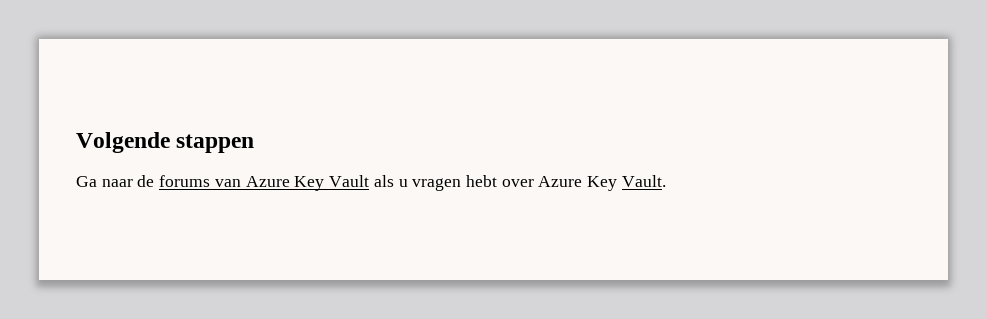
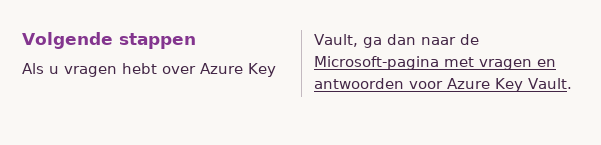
- Ga naar de forums van Azure Key Vault als u vragen hebt over Azure Key Vault.
+ Als u vragen hebt over Azure Key Vault, ga dan naar de Microsoft-pagina met vragen en antwoorden voor Azure Key Vault.

